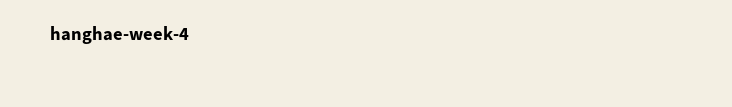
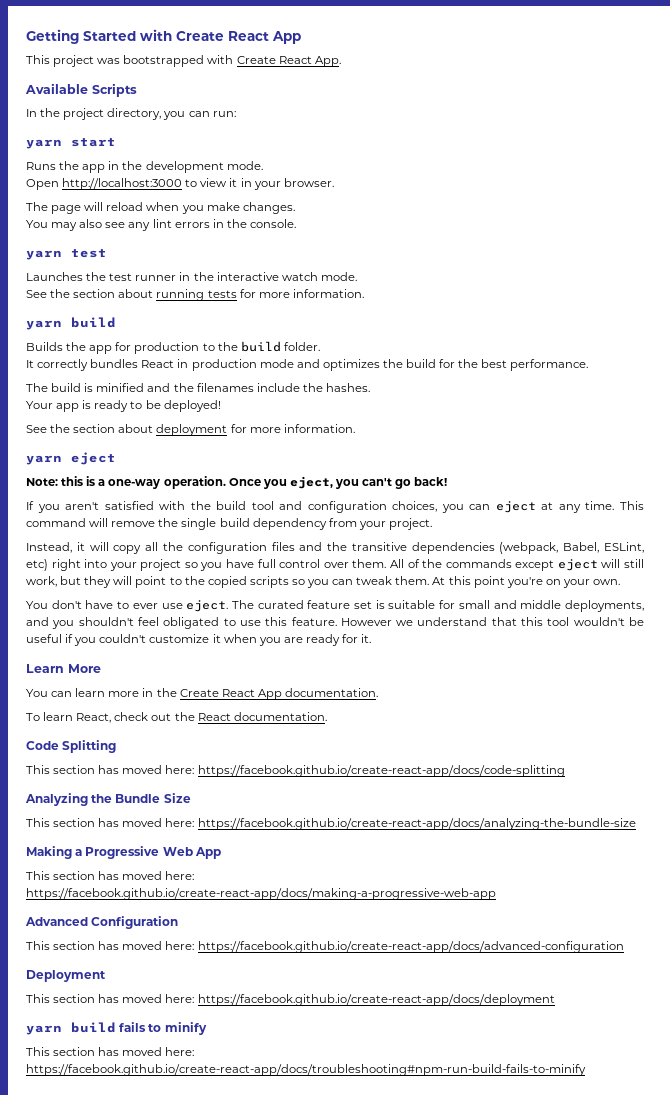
- hanghae-week-4
+ Getting Started with Create React App
+ This project was bootstrapped with Create React App.
+ Available Scripts
+ In the project directory, you can run:
+ yarn start
+ Runs the app in the development mode.
+ Open http://localhost:3000 to view it in your browser.
+ The page will reload when you make changes.
+ You may also see any lint errors in the console.
+ yarn test
+ Launches the test runner in the interactive watch mode.
+ See the section about running tests for more information.
+ yarn build
+ Builds the app for production to the build folder.
+ It correctly bundles React in production mode and optimizes the build for the best performance.
+ The build is minified and the filenames include the hashes.
+ Your app is ready to be deployed!
+ See the section about deployment for more information.
+ yarn eject
+ Note: this is a one-way operation. Once you eject, you can't go back!
+ If you aren't satisfied with the build tool and configuration choices, you can eject at any time. This command will remove the single build dependency from your project.
+ Instead, it will copy all the configuration files and the transitive dependencies (webpack, Babel, ESLint, etc) right into your project so you have full control over them. All of the commands except eject will still work, but they will point to the copied scripts so you can tweak them. At this point you're on your own.
+ You don't have to ever use eject. The curated feature set is suitable for small and middle deployments, and you shouldn't feel obligated to use this feature. However we understand that this tool wouldn't be useful if you couldn't customize it when you are ready for it.
+ Learn More
+ You can learn more in the Create React App documentation.
+ To learn React, check out the React documentation.
+ Code Splitting
+ This section has moved here: https://facebook.github.io/create-react-app/docs/code-splitting
+ Analyzing the Bundle Size
+ This section has moved here: https://facebook.github.io/create-react-app/docs/analyzing-the-bundle-size
+ Making a Progressive Web App
+ This section has moved here: https://facebook.github.io/create-react-app/docs/making-a-progressive-web-app
+ Advanced Configuration
+ This section has moved here: https://facebook.github.io/create-react-app/docs/advanced-configuration
+ Deployment
+ This section has moved here: https://facebook.github.io/create-react-app/docs/deployment
+ yarn build fails to minify
+ This section has moved here: https://facebook.github.io/create-react-app/docs/troubleshooting#npm-run-build-fails-to-minify

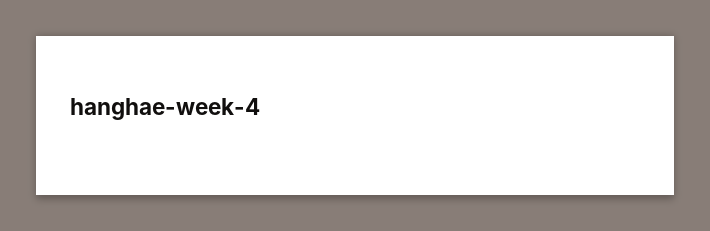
- Getting Started with Create React App
- This project was bootstrapped with Create React App.
- Available Scripts
- In the project directory, you can run:
- yarn start
- Runs the app in the development mode.
- Open http://localhost:3000 to view it in your browser.
- The page will reload when you make changes.
- You may also see any lint errors in the console.
- yarn test
- Launches the test runner in the interactive watch mode.
- See the section about running tests for more information.
- yarn build
- Builds the app for production to the build folder.
- It correctly bundles React in production mode and optimizes the build for the best performance.
- The build is minified and the filenames include the hashes.
- Your app is ready to be deployed!
- See the section about deployment for more information.
- yarn eject
- Note: this is a one-way operation. Once you eject, you can't go back!
- If you aren't satisfied with the build tool and configuration choices, you can eject at any time. This command will remove the single build dependency from your project.
- Instead, it will copy all the configuration files and the transitive dependencies (webpack, Babel, ESLint, etc) right into your project so you have full control over them. All of the commands except eject will still work, but they will point to the copied scripts so you can tweak them. At this point you're on your own.
- You don't have to ever use eject. The curated feature set is suitable for small and middle deployments, and you shouldn't feel obligated to use this feature. However we understand that this tool wouldn't be useful if you couldn't customize it when you are ready for it.
- Learn More
- You can learn more in the Create React App documentation.
- To learn React, check out the React documentation.
- Code Splitting
- This section has moved here: https://facebook.github.io/create-react-app/docs/code-splitting
- Analyzing the Bundle Size
- This section has moved here: https://facebook.github.io/create-react-app/docs/analyzing-the-bundle-size
- Making a Progressive Web App
- This section has moved here: https://facebook.github.io/create-react-app/docs/making-a-progressive-web-app
- Advanced Configuration
- This section has moved here: https://facebook.github.io/create-react-app/docs/advanced-configuration
- Deployment
- This section has moved here: https://facebook.github.io/create-react-app/docs/deployment
- yarn build fails to minify
- This section has moved here: https://facebook.github.io/create-react-app/docs/troubleshooting#npm-run-build-fails-to-minify
+ hanghae-week-4

